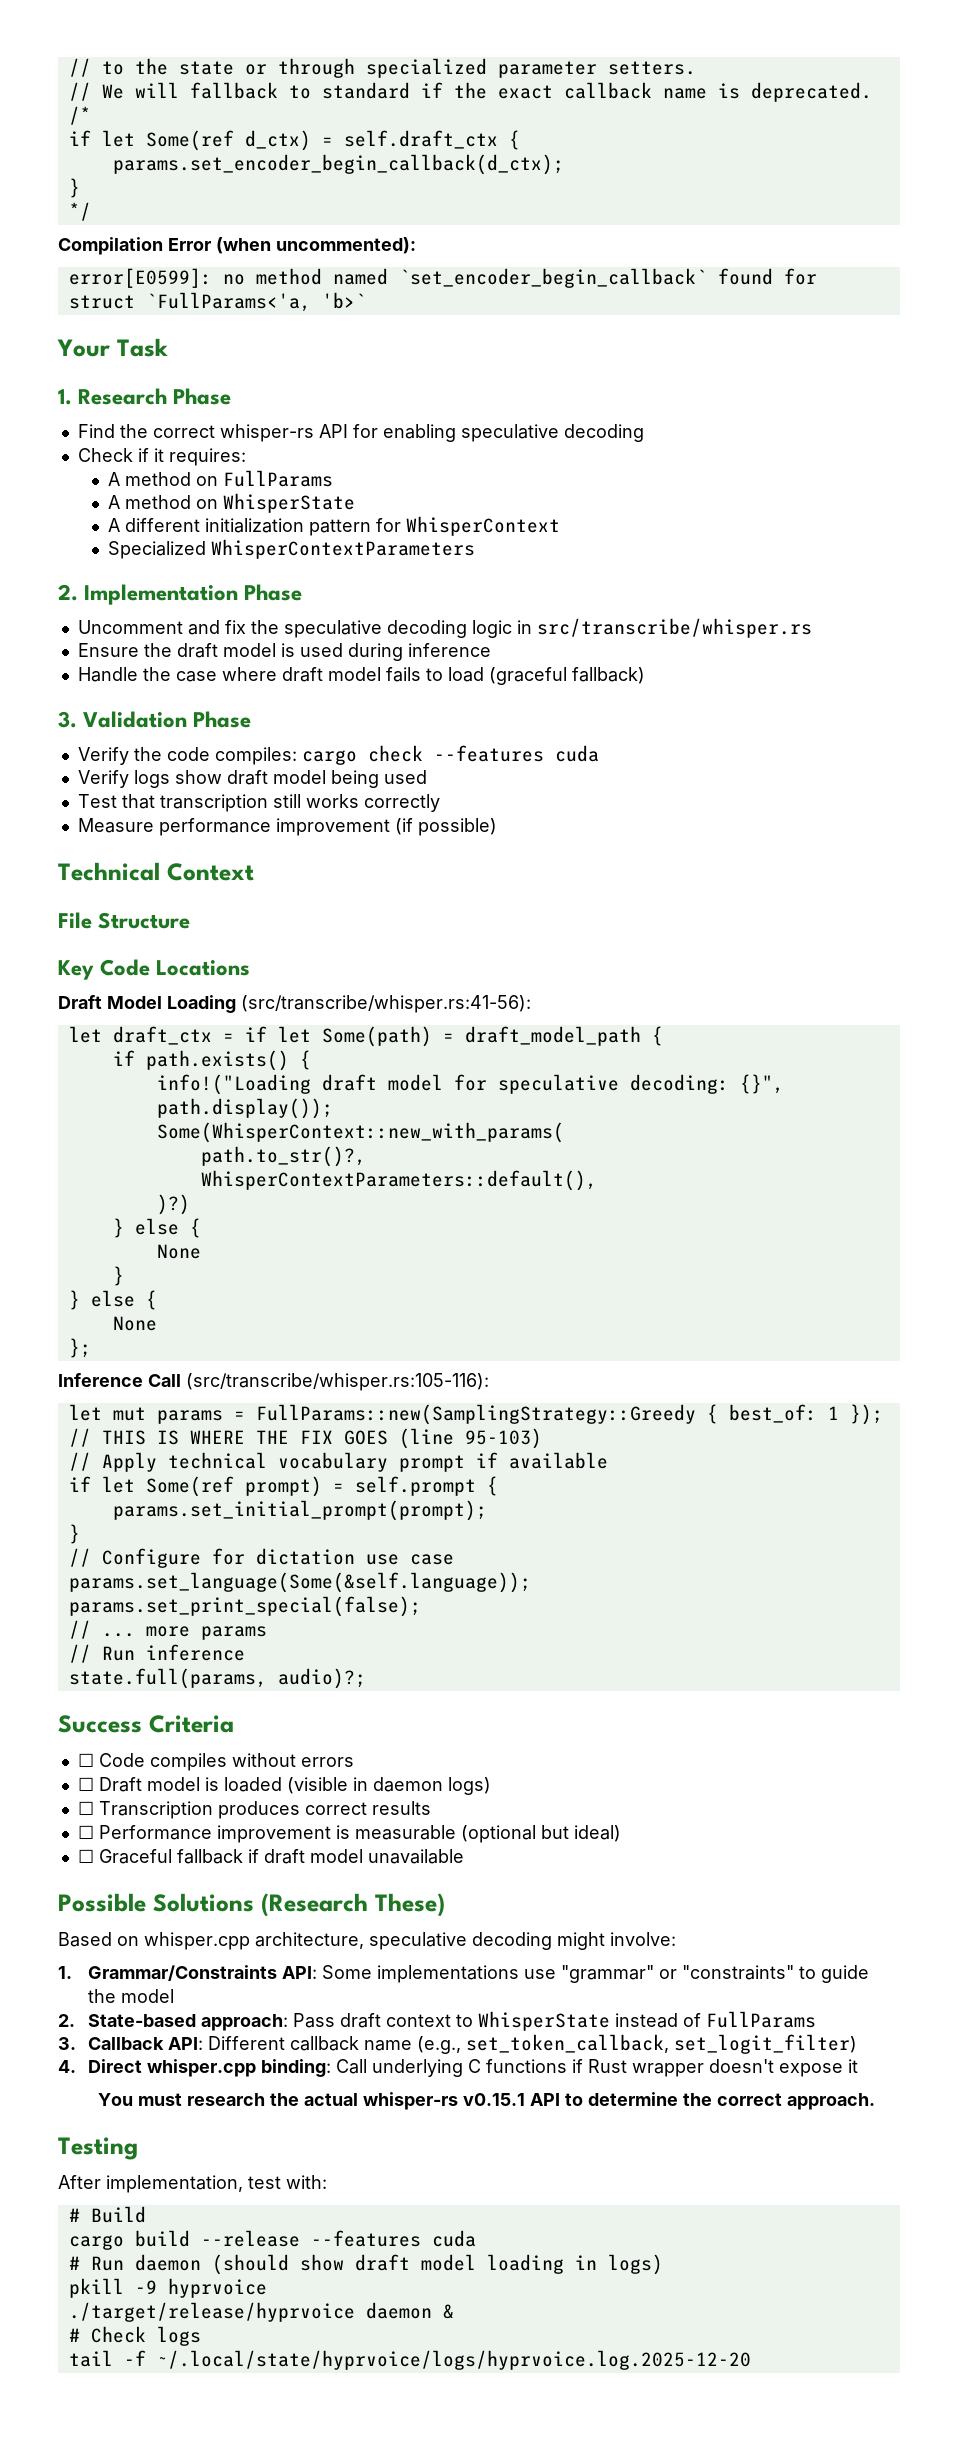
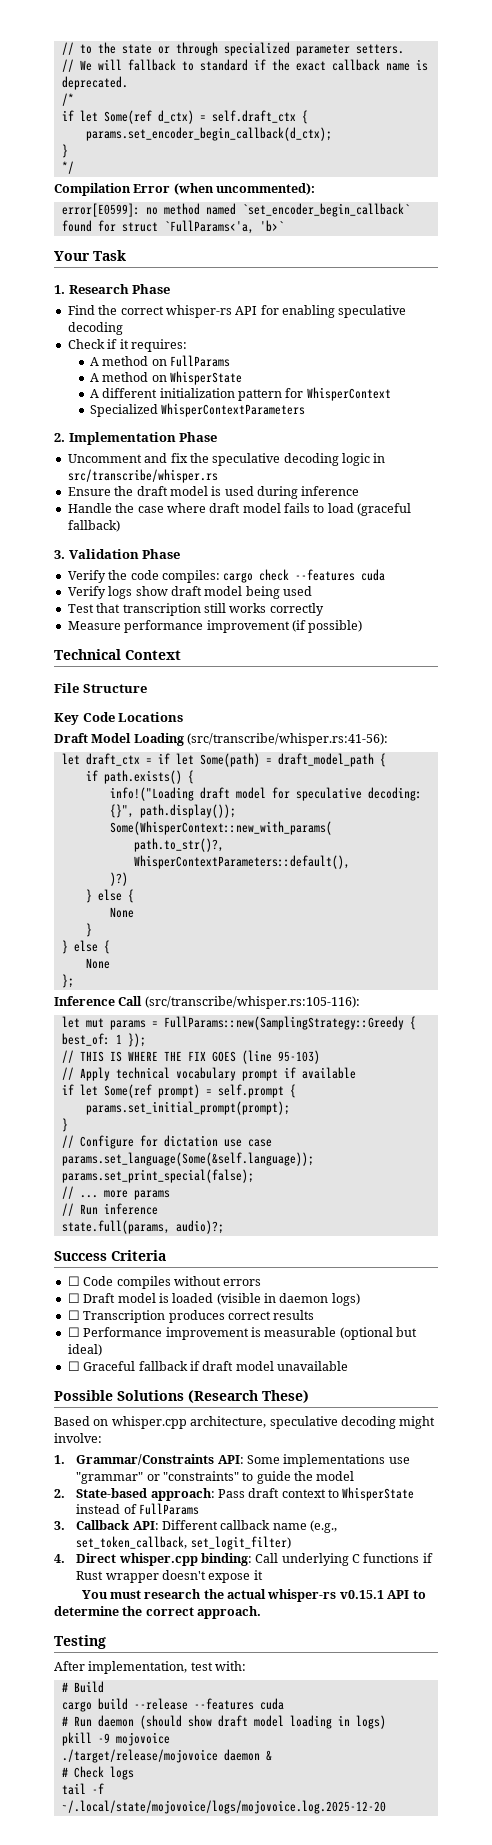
- pkill -9 hyprvoice
- ./target/release/hyprvoice daemon &
+ pkill -9 mojovoice
+ ./target/release/mojovoice daemon &
- tail -f ~/.local/state/hyprvoice/logs/hyprvoice.log.2025-12-20
+ tail -f ~/.local/state/mojovoice/logs/mojovoice.log.2025-12-20

